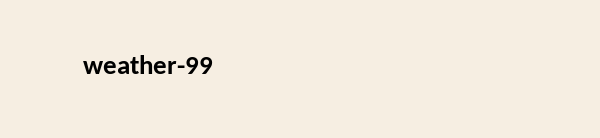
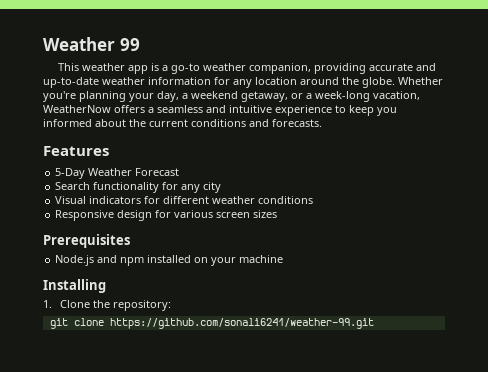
- weather-99
+ Weather 99
+ This weather app is a go-to weather companion, providing accurate and up-to-date weather information for any location around the globe. Whether you're planning your day, a weekend getaway, or a week-long vacation, WeatherNow offers a seamless and intuitive experience to keep you informed about the current conditions and forecasts.
+ Features
+ 5-Day Weather Forecast
+ Search functionality for any city
+ Visual indicators for different weather conditions
+ Responsive design for various screen sizes
+ Prerequisites
+ Node.js and npm installed on your machine
+ Installing
+ 1. Clone the repository:
+ git clone https://github.com/sonali6241/weather-99.git

